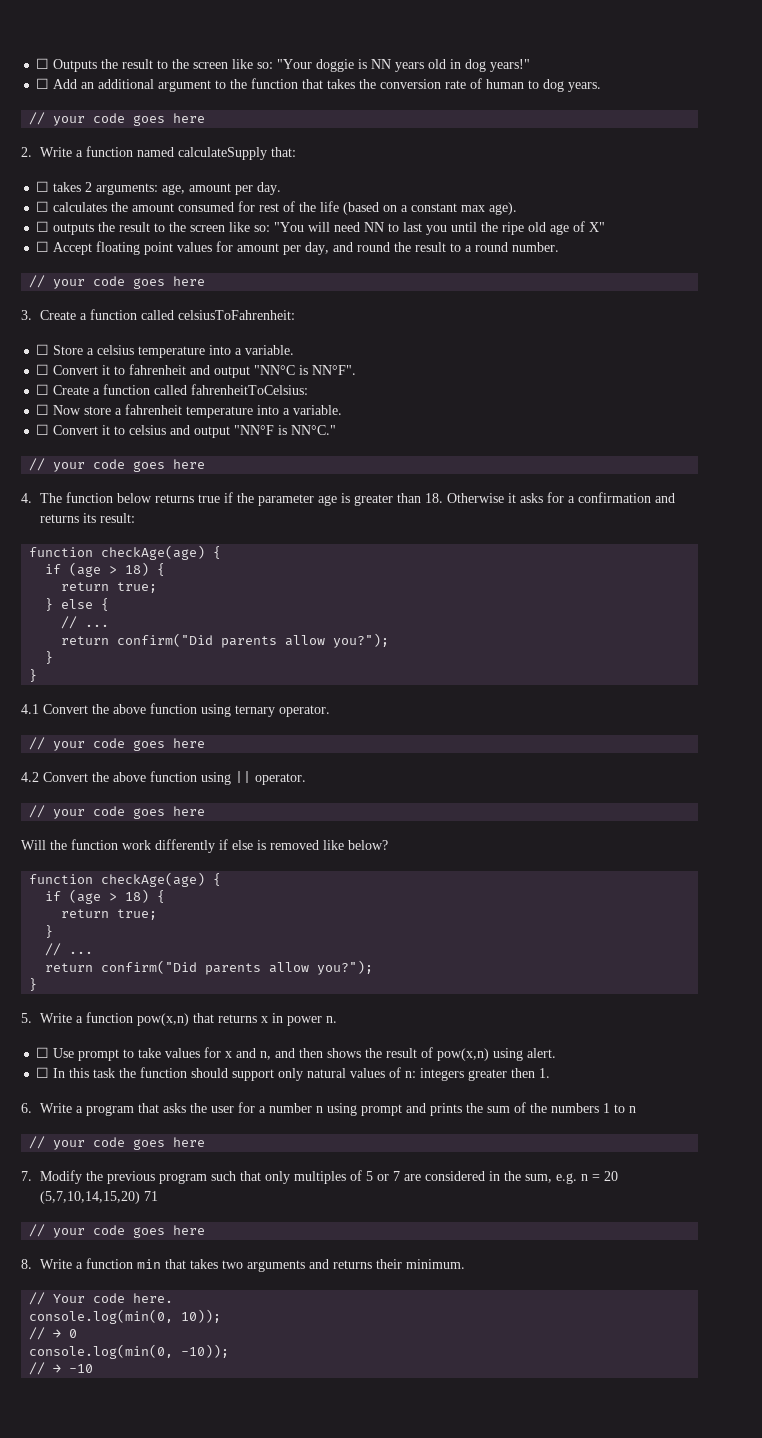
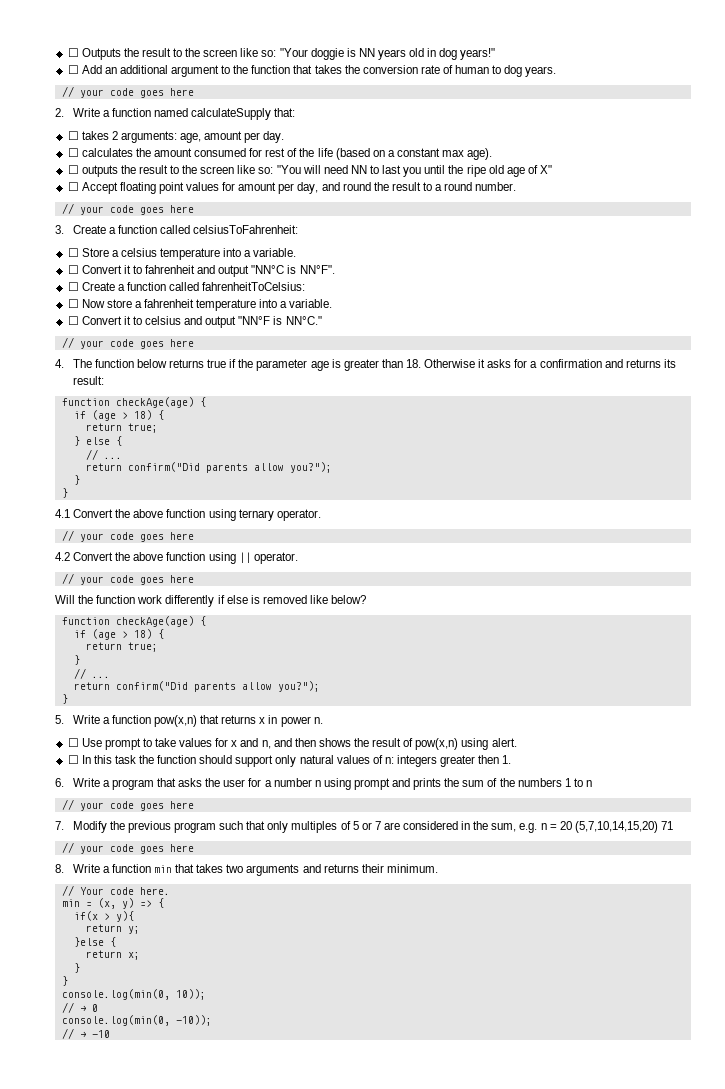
+ min = (x, y) => {
+ if(x > y){
+ return y;
+ }else {
+ return x;
+ }
+ }

